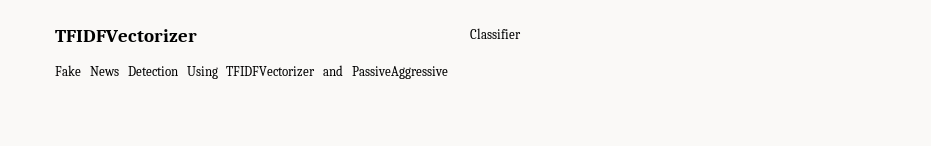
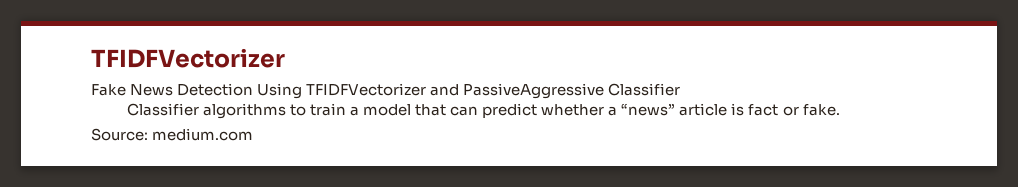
+ Classifier algorithms to train a model that can predict whether a “news” article is fact or fake.
+ Source: medium.com

